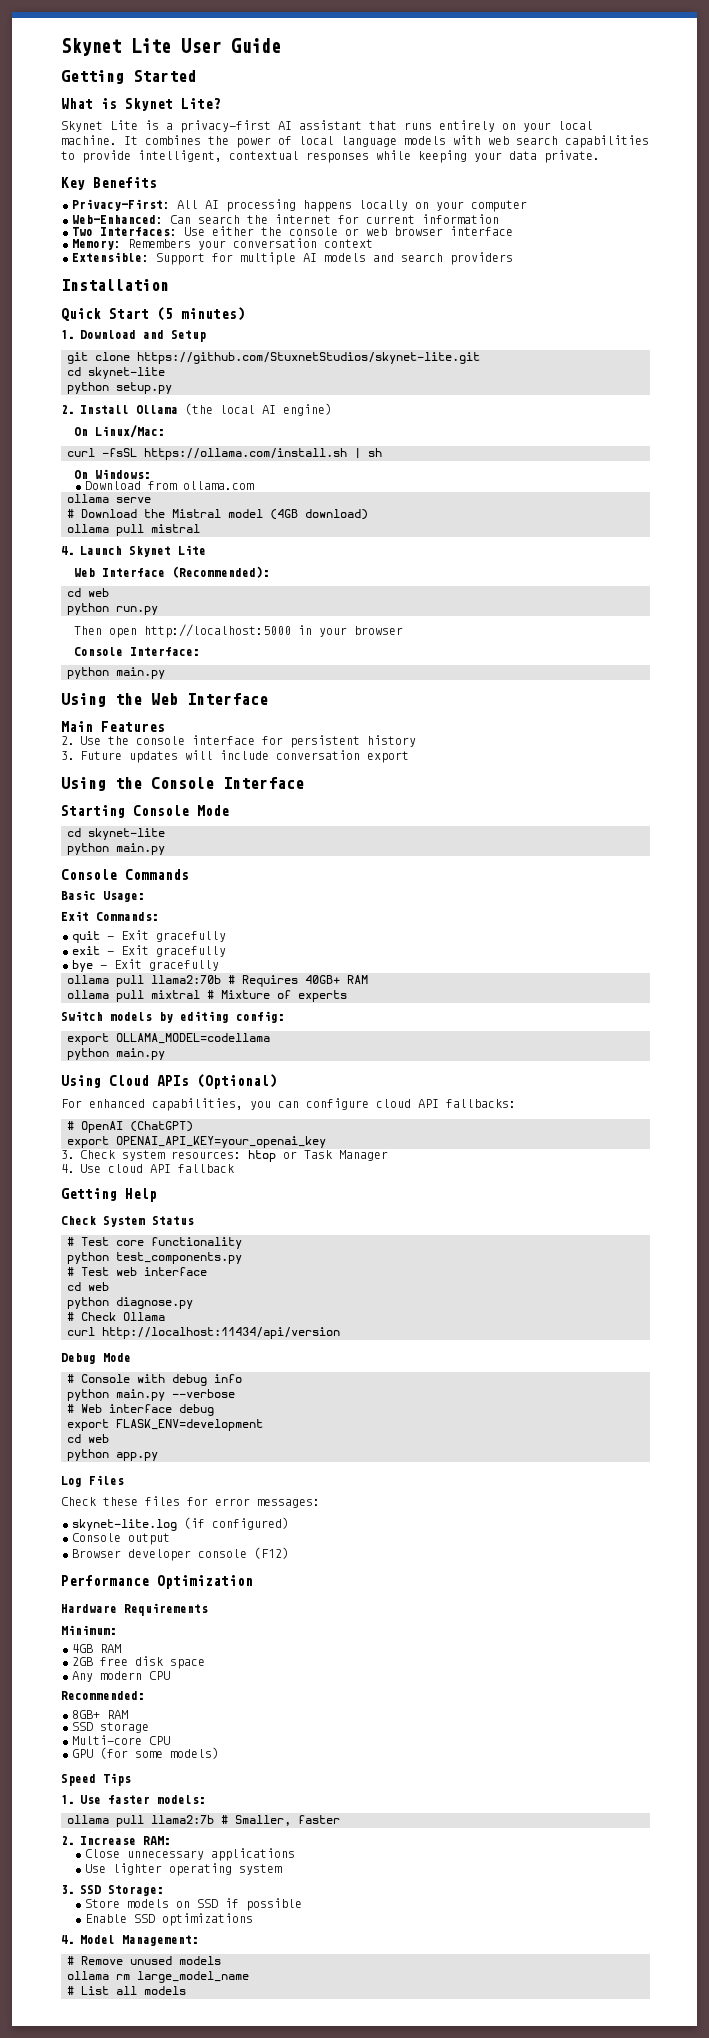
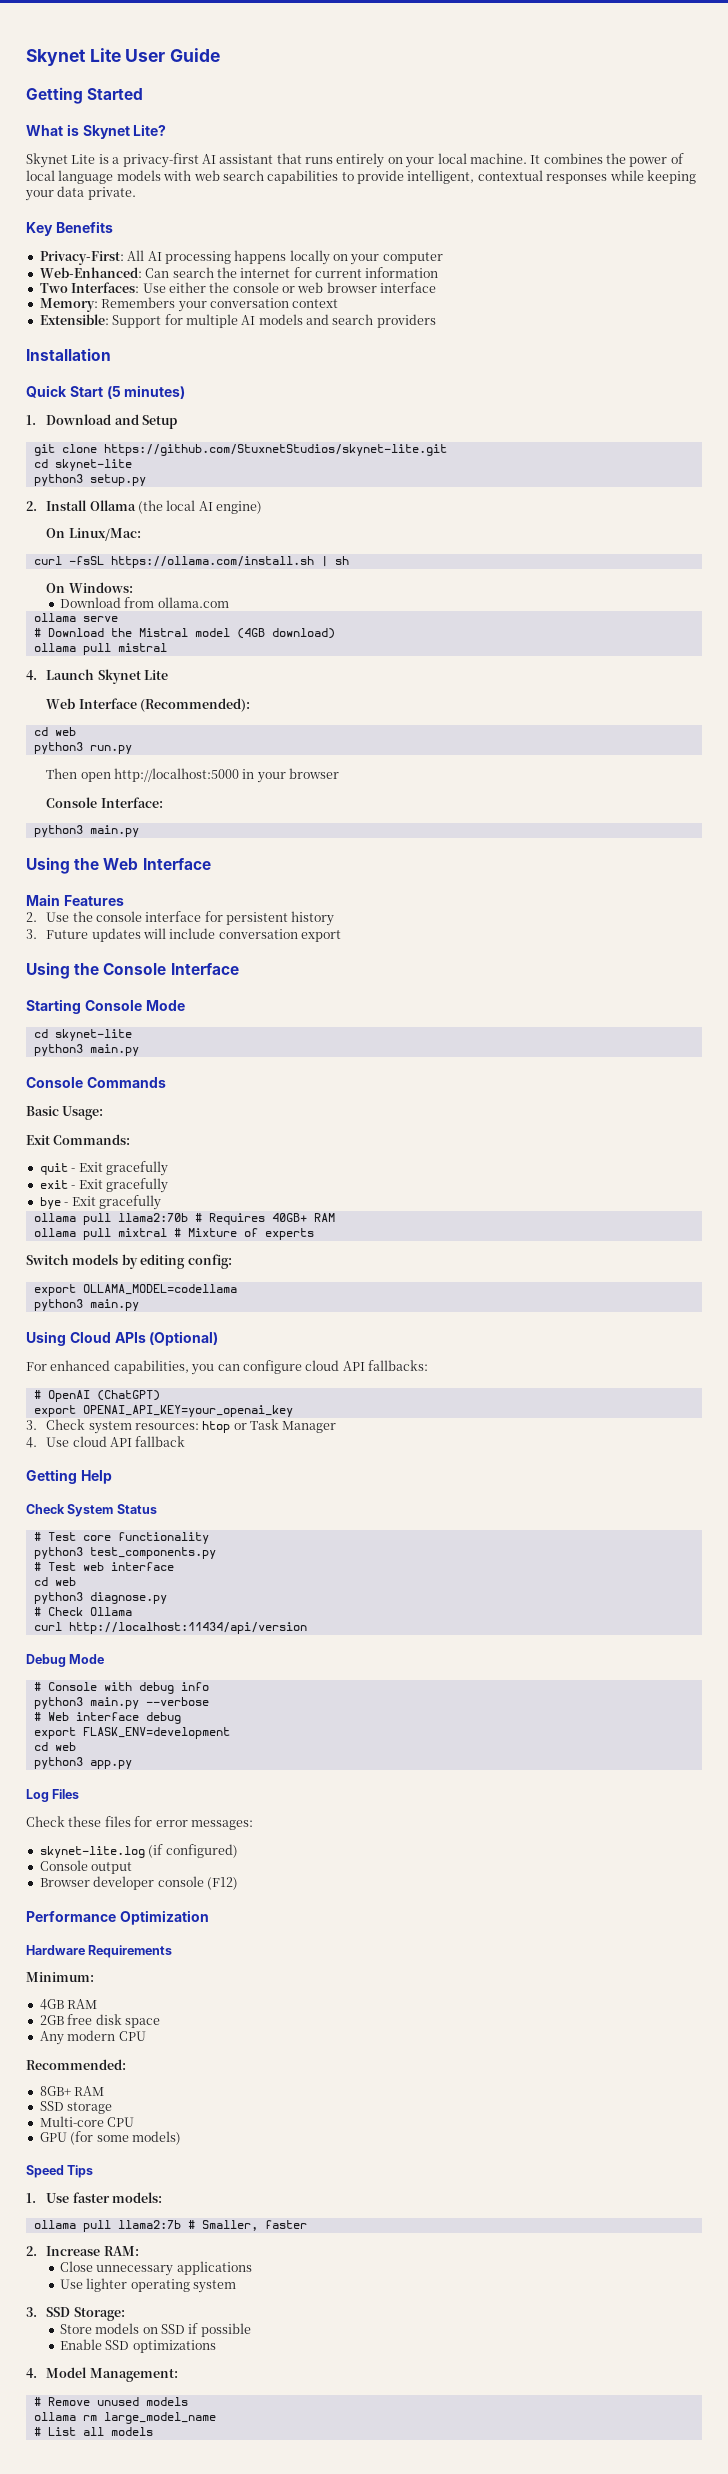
- python setup.py
+ python3 setup.py
- python run.py
+ python3 run.py
  Console Interface:
- python main.py
+ python3 main.py
  Starting Console Mode
  cd skynet-lite
- python main.py
+ python3 main.py
  export OLLAMA_MODEL=codellama
- python main.py
+ python3 main.py
- python test_components.py
+ python3 test_components.py
- python diagnose.py
+ python3 diagnose.py
- python main.py --verbose
+ python3 main.py --verbose
- python app.py
+ python3 app.py

